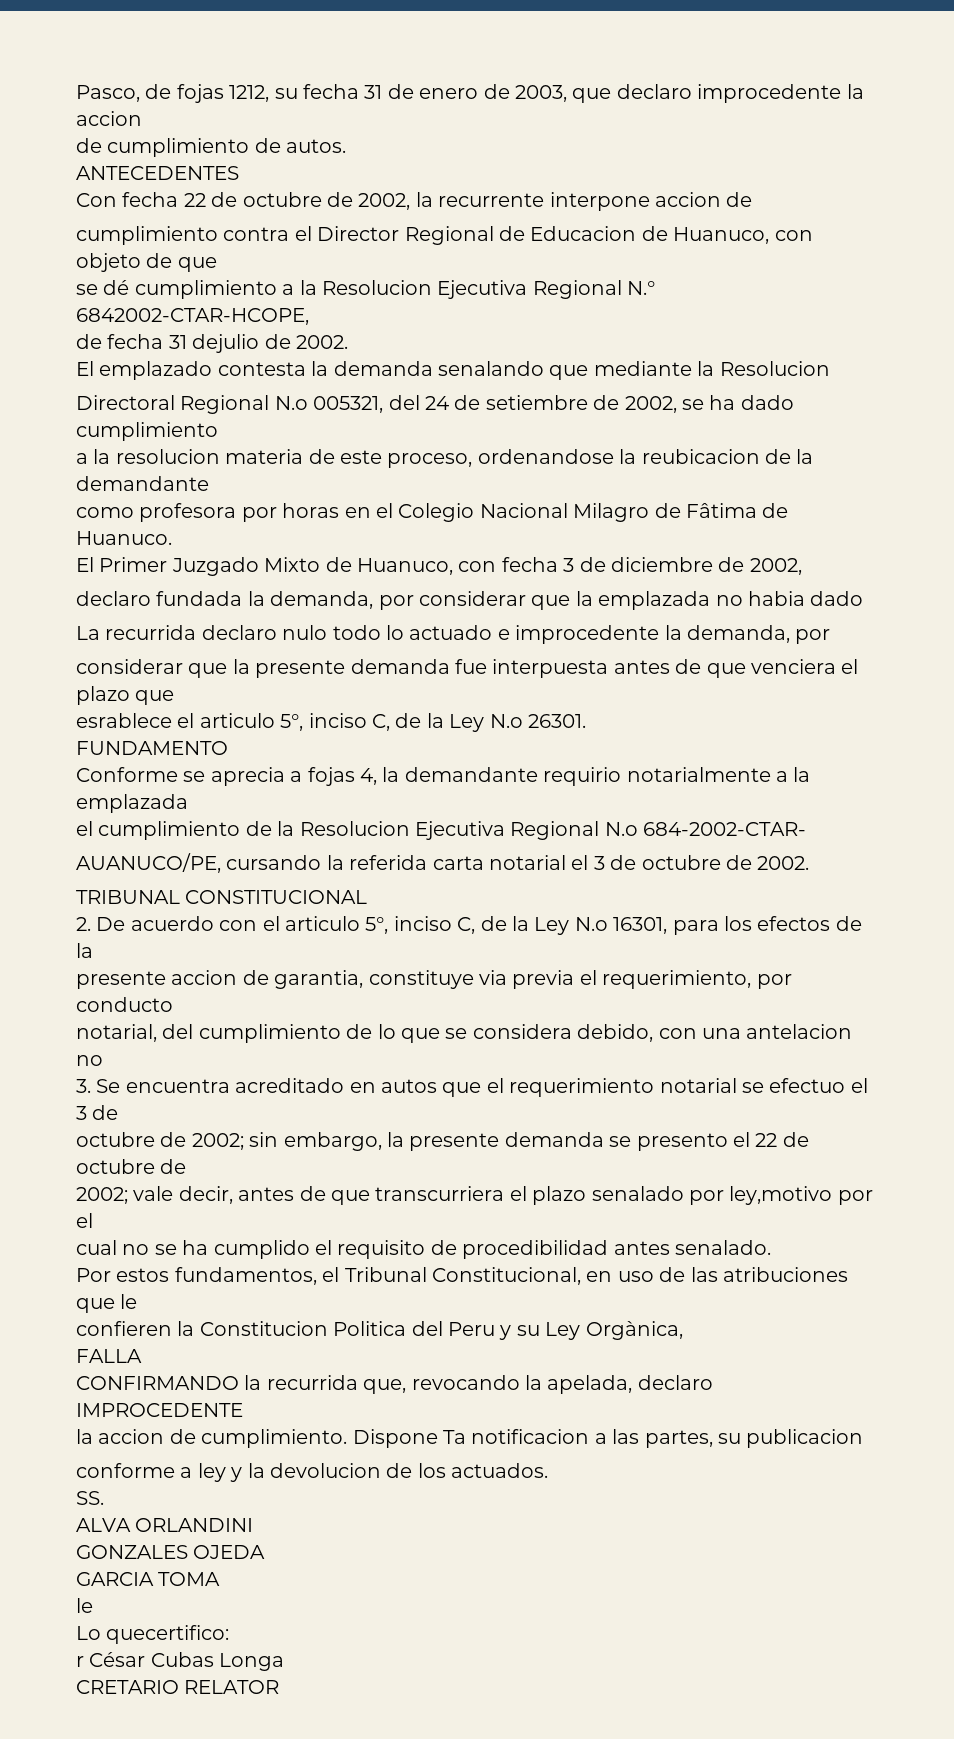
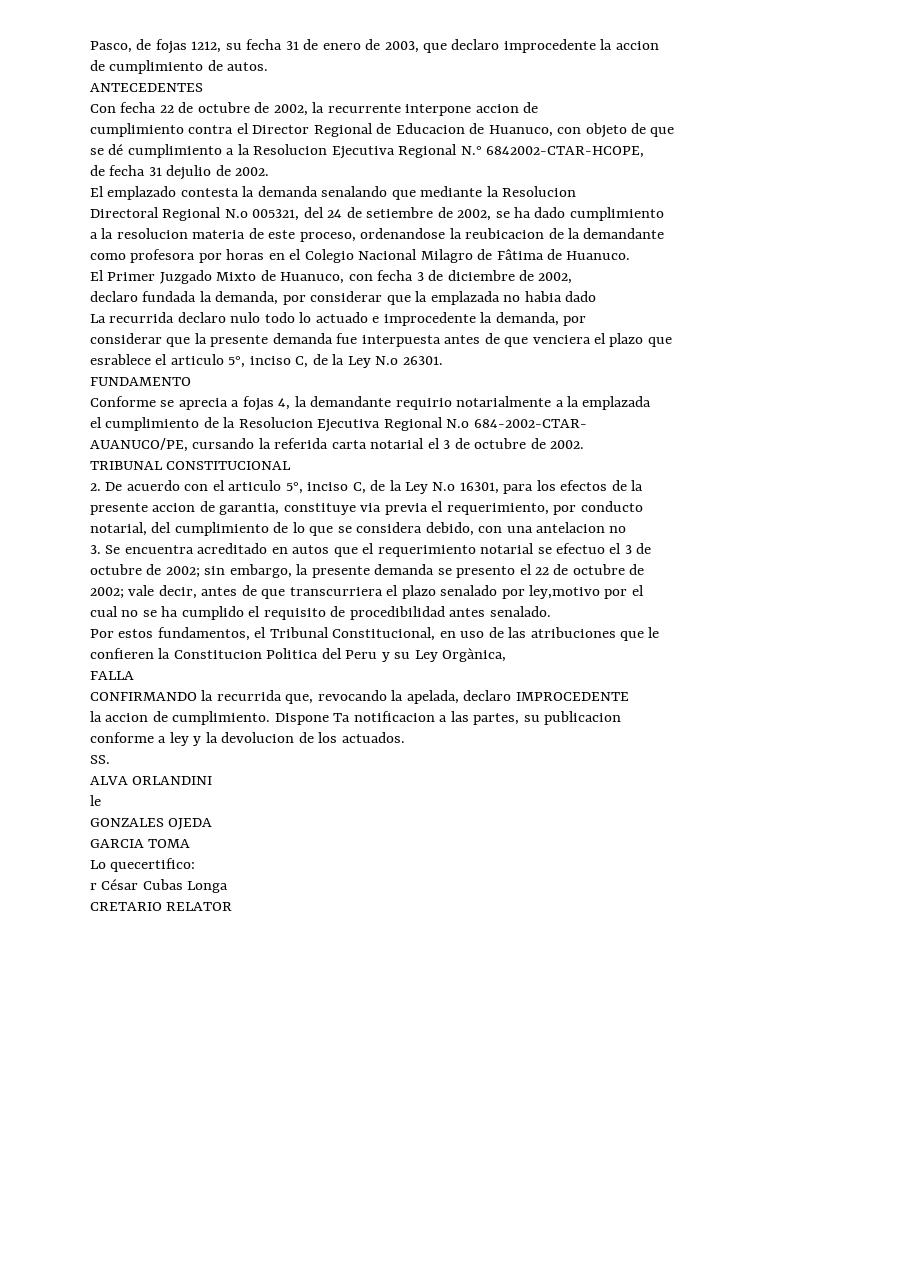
  ALVA ORLANDINI
+ le
  GARCIA TOMA
- le

